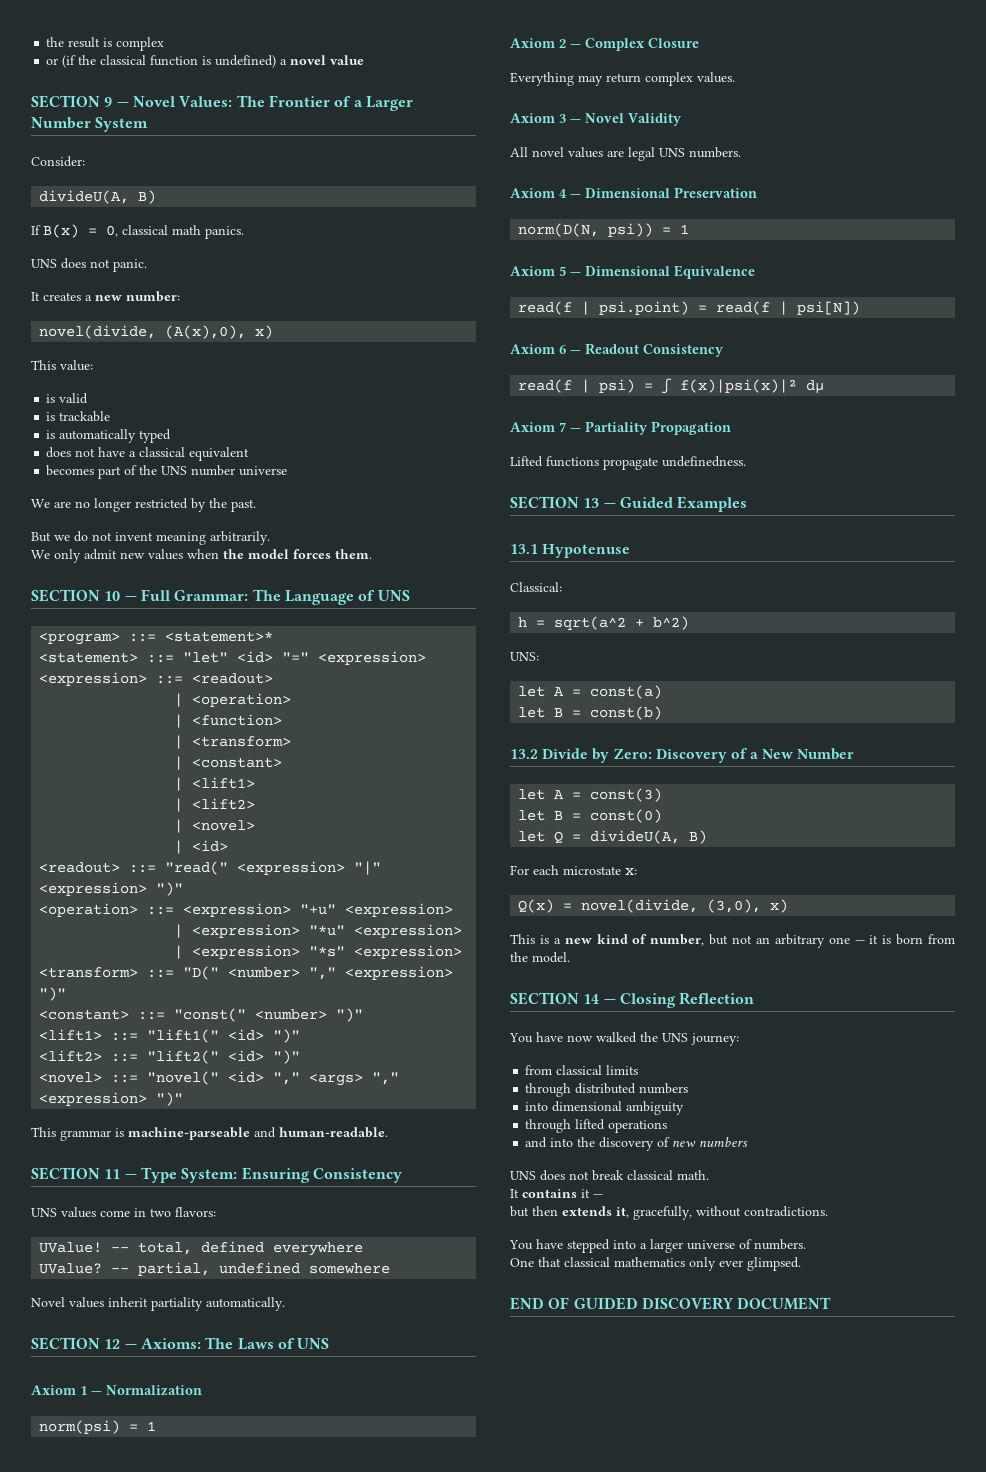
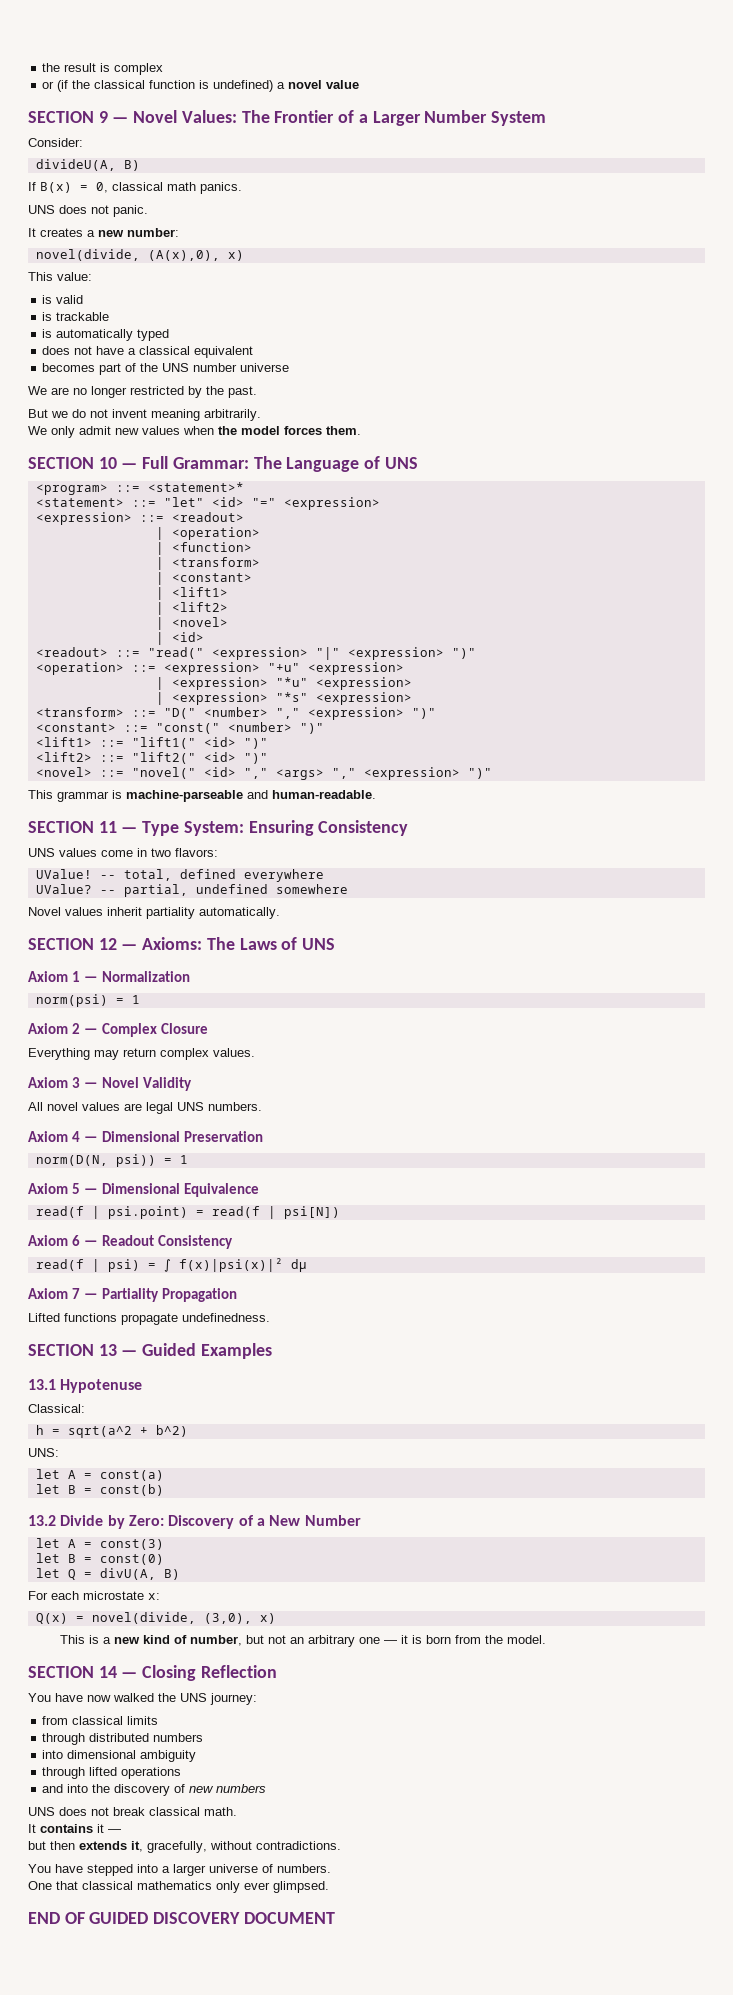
- let Q = divideU(A, B)
+ let Q = divU(A, B)

